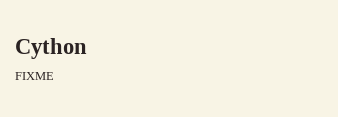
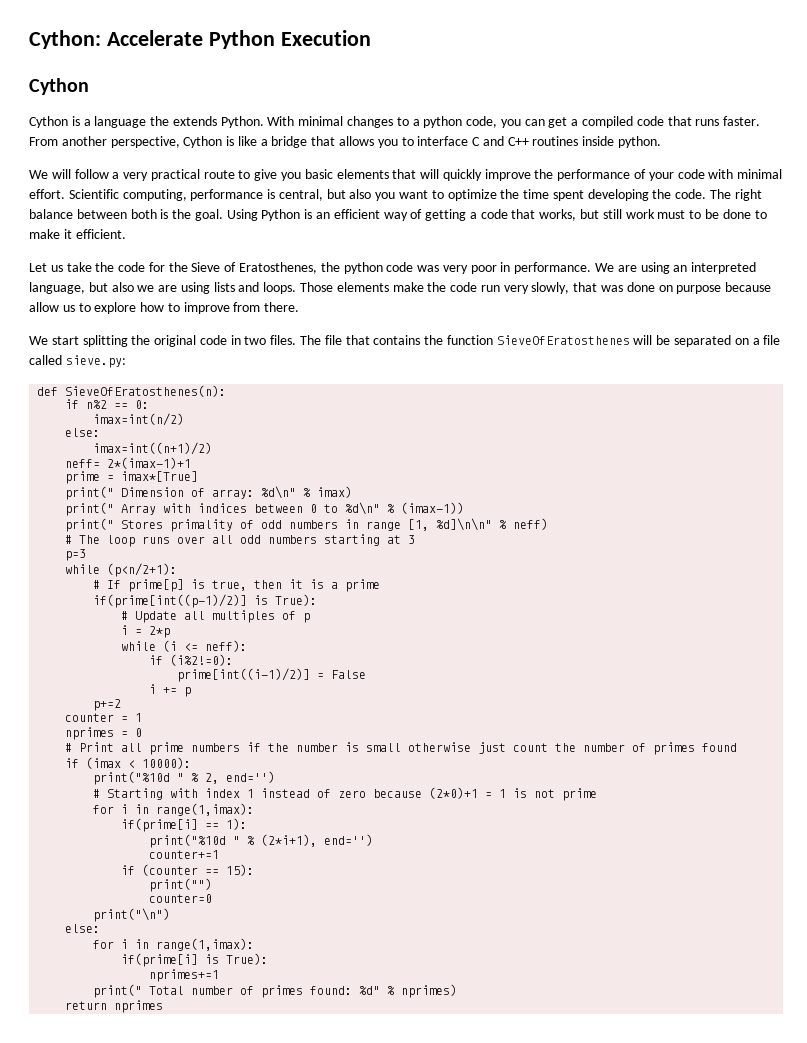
+ Cython: Accelerate Python Execution
  Cython
- FIXME
+ Cython is a language the extends Python. With minimal changes to a python code, you can get a compiled code that runs faster. From another perspective, Cython is like a bridge that allows you to interface C and C++ routines inside python.
+ We will follow a very practical route to give you basic elements that will quickly improve the performance of your code with minimal effort. Scientific computing, performance is central, but also you want to optimize the time spent developing the code. The right balance between both is the goal. Using Python is an efficient way of getting a code that works, but still work must to be done to make it efficient.
+ Let us take the code for the Sieve of Eratosthenes, the python code was very poor in performance. We are using an interpreted language, but also we are using lists and loops. Those elements make the code run very slowly, that was done on purpose because allow us to explore how to improve from there.
+ We start splitting the original code in two files. The file that contains the function SieveOfEratosthenes will be separated on a file called sieve.py:
+ def SieveOfEratosthenes(n):
+ if n%2 == 0:
+ imax=int(n/2)
+ else:
+ imax=int((n+1)/2)
+ neff= 2*(imax-1)+1
+ prime = imax*[True]
+ print(" Dimension of array: %d\n" % imax)
+ print(" Array with indices between 0 to %d\n" % (imax-1))
+ print(" Stores primality of odd numbers in range [1, %d]\n\n" % neff)
+ # The loop runs over all odd numbers starting at 3
+ p=3
+ while (p<n/2+1):
+ # If prime[p] is true, then it is a prime
+ if(prime[int((p-1)/2)] is True):
+ # Update all multiples of p
+ i = 2*p
+ while (i <= neff):
+ if (i%2!=0):
+ prime[int((i-1)/2)] = False
+ i += p
+ p+=2
+ counter = 1
+ nprimes = 0
+ # Print all prime numbers if the number is small otherwise just count the number of primes found
+ if (imax < 10000):
+ print("%10d " % 2, end='')
+ # Starting with index 1 instead of zero because (2*0)+1 = 1 is not prime
+ for i in range(1,imax):
+ if(prime[i] == 1):
+ print("%10d " % (2*i+1), end='')
+ counter+=1
+ if (counter == 15):
+ print("")
+ counter=0
+ print("\n")
+ else:
+ for i in range(1,imax):
+ if(prime[i] is True):
+ nprimes+=1
+ print(" Total number of primes found: %d" % nprimes)
+ return nprimes

